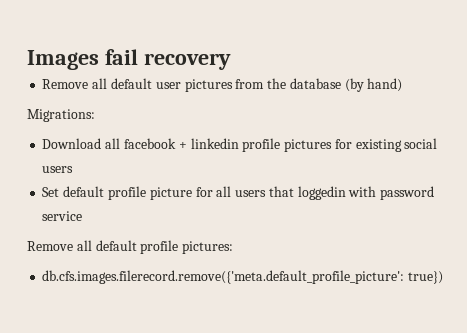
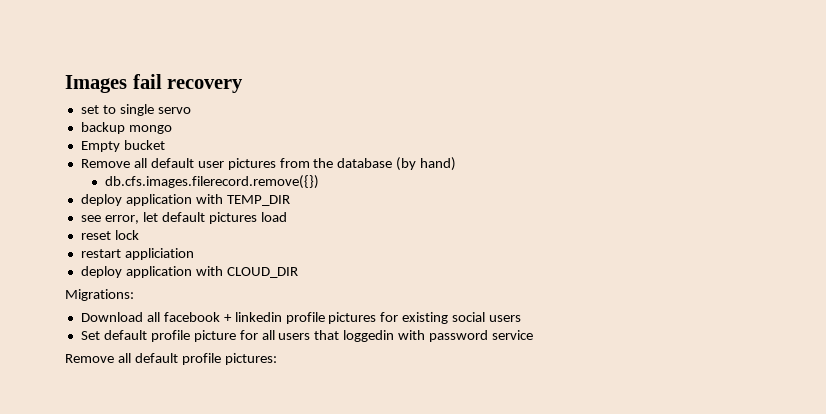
+ set to single servo
+ backup mongo
+ Empty bucket
+ db.cfs.images.filerecord.remove({})
+ deploy application with TEMP_DIR
+ see error, let default pictures load
+ reset lock
+ restart appliciation
+ deploy application with CLOUD_DIR
- db.cfs.images.filerecord.remove({'meta.default_profile_picture': true})

